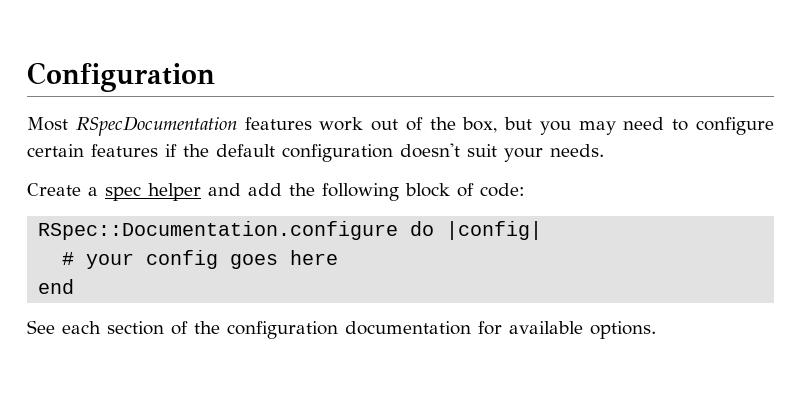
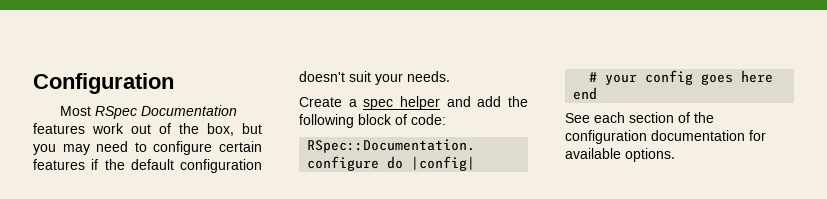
- Most RSpecDocumentation features work out of the box, but you may need to configure certain features if the default configuration doesn't suit your needs.
+ Most RSpec Documentation features work out of the box, but you may need to configure certain features if the default configuration doesn't suit your needs.

